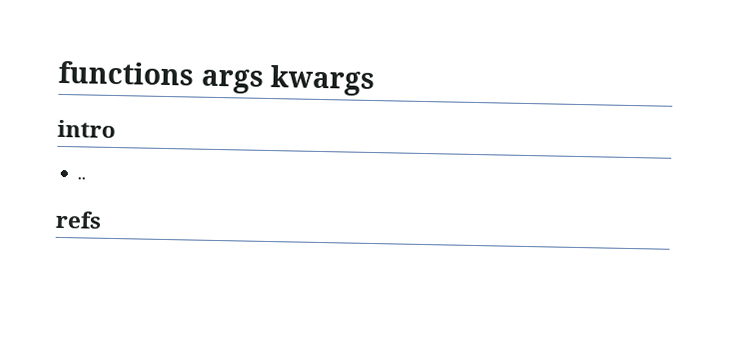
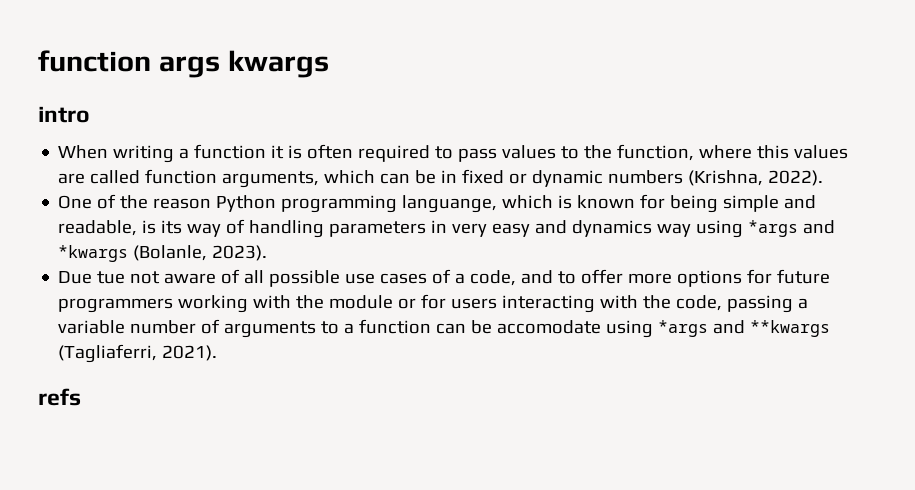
- functions args kwargs
+ function args kwargs
- ..
+ When writing a function it is often required to pass values to the function, where this values are called function arguments, which can be in fixed or dynamic numbers (Krishna, 2022).
+ One of the reason Python programming languange, which is known for being simple and readable, is its way of handling parameters in very easy and dynamics way using *args and *kwargs (Bolanle, 2023).
+ Due tue not aware of all possible use cases of a code, and to offer more options for future programmers working with the module or for users interacting with the code, passing a variable number of arguments to a function can be accomodate using *args and **kwargs (Tagliaferri, 2021).

